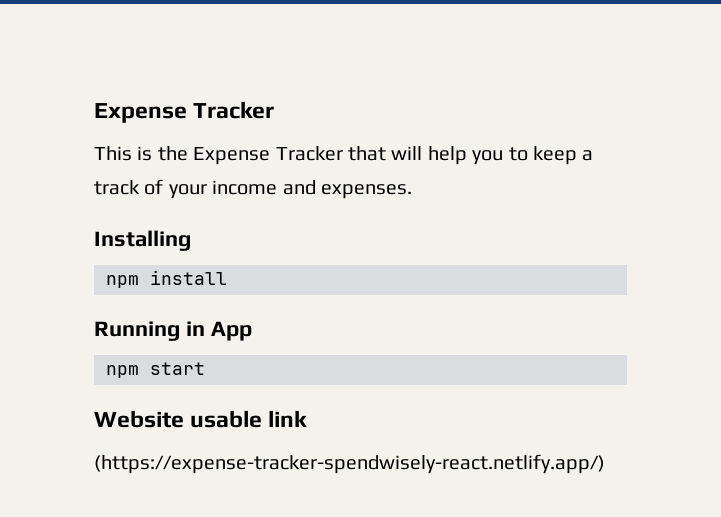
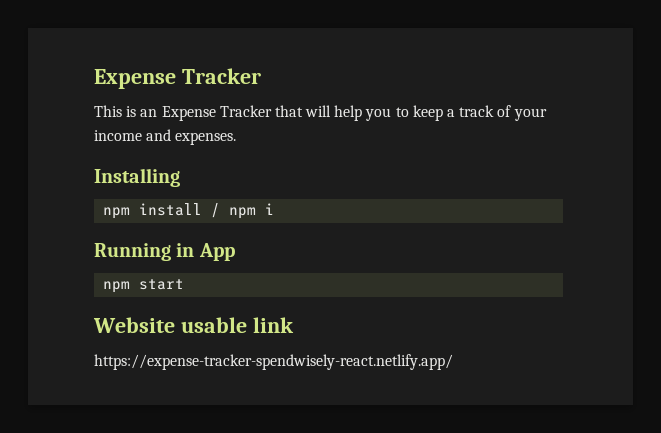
- This is the Expense Tracker that will help you to keep a track of your income and expenses.
+ This is an Expense Tracker that will help you to keep a track of your income and expenses.
- npm install
+ npm install / npm i
- (https://expense-tracker-spendwisely-react.netlify.app/)
+ https://expense-tracker-spendwisely-react.netlify.app/

